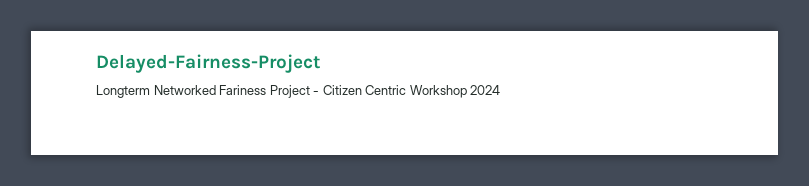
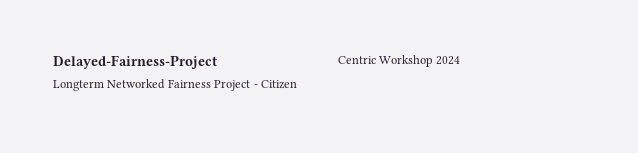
- Longterm Networked Fariness Project - Citizen Centric Workshop 2024
+ Longterm Networked Fairness Project - Citizen Centric Workshop 2024

